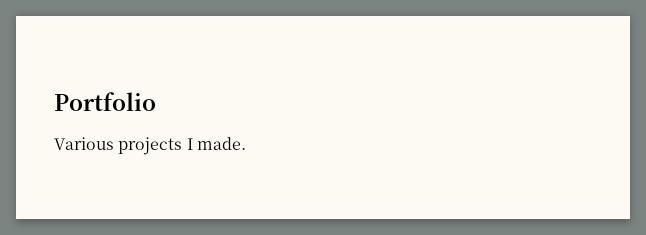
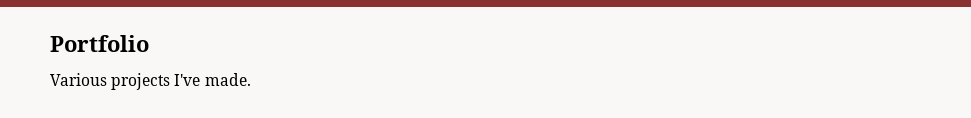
- Various projects I made.
+ Various projects I've made.

